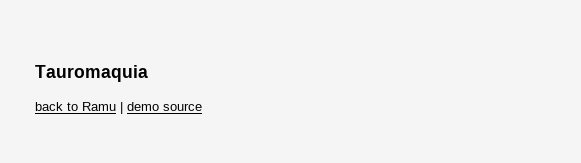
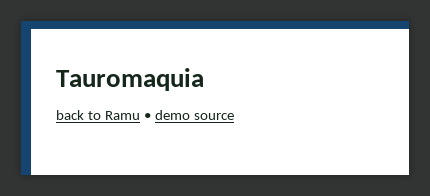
- back to Ramu | demo source
+ back to Ramu • demo source

